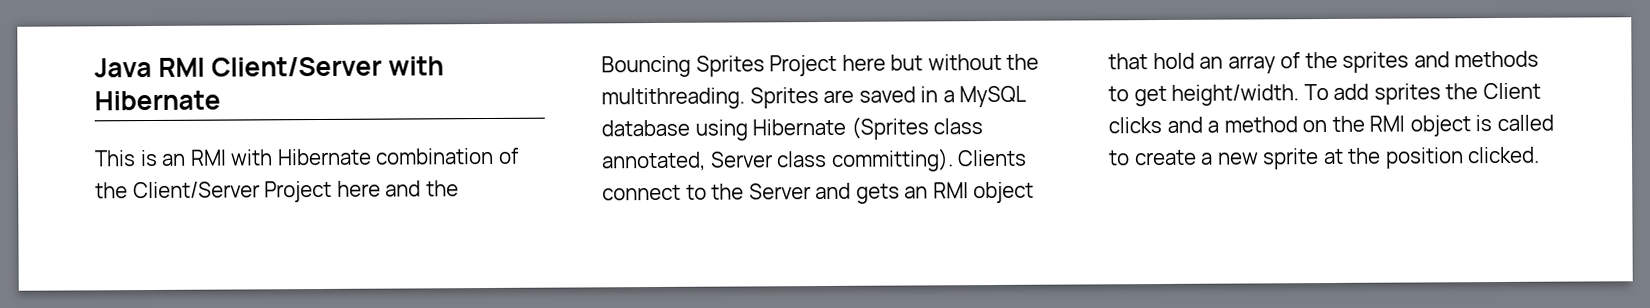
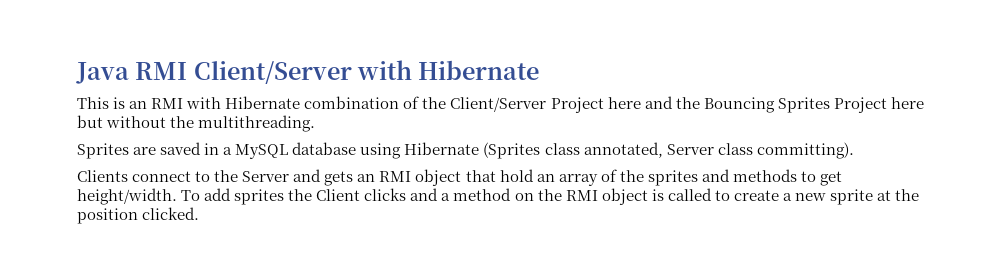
- This is an RMI with Hibernate combination of the Client/Server Project here and the Bouncing Sprites Project here but without the multithreading. Sprites are saved in a MySQL database using Hibernate (Sprites class annotated, Server class committing). Clients connect to the Server and gets an RMI object that hold an array of the sprites and methods to get height/width.
+ This is an RMI with Hibernate combination of the Client/Server Project here and the Bouncing Sprites Project here but without the multithreading.
+ Sprites are saved in a MySQL database using Hibernate (Sprites class annotated, Server class committing).
+ Clients connect to the Server and gets an RMI object that hold an array of the sprites and methods to get height/width.

